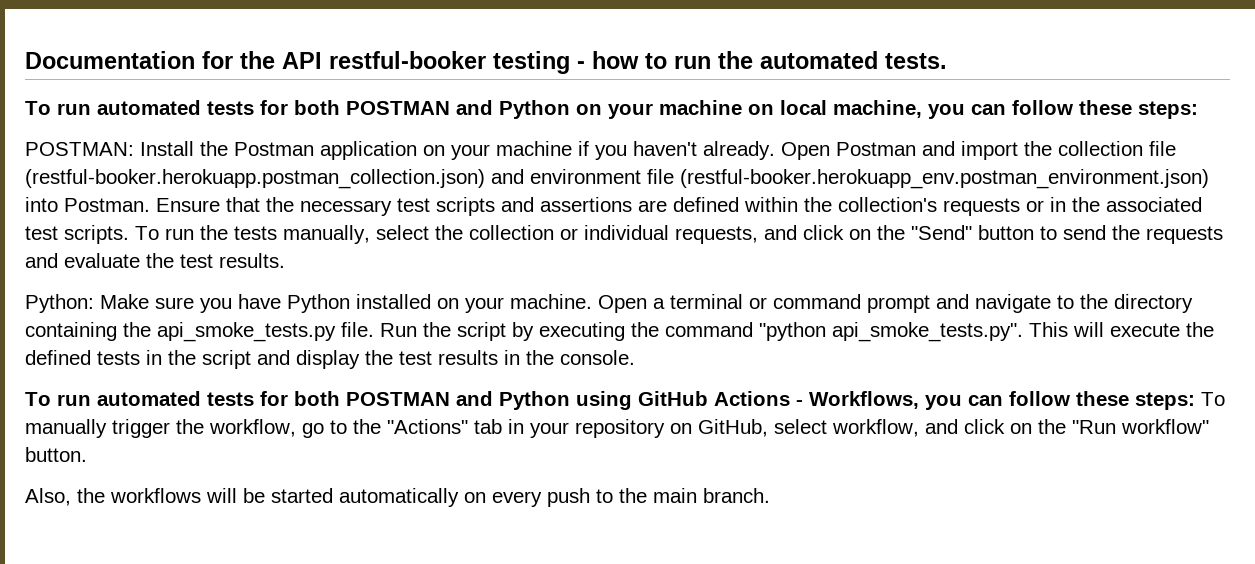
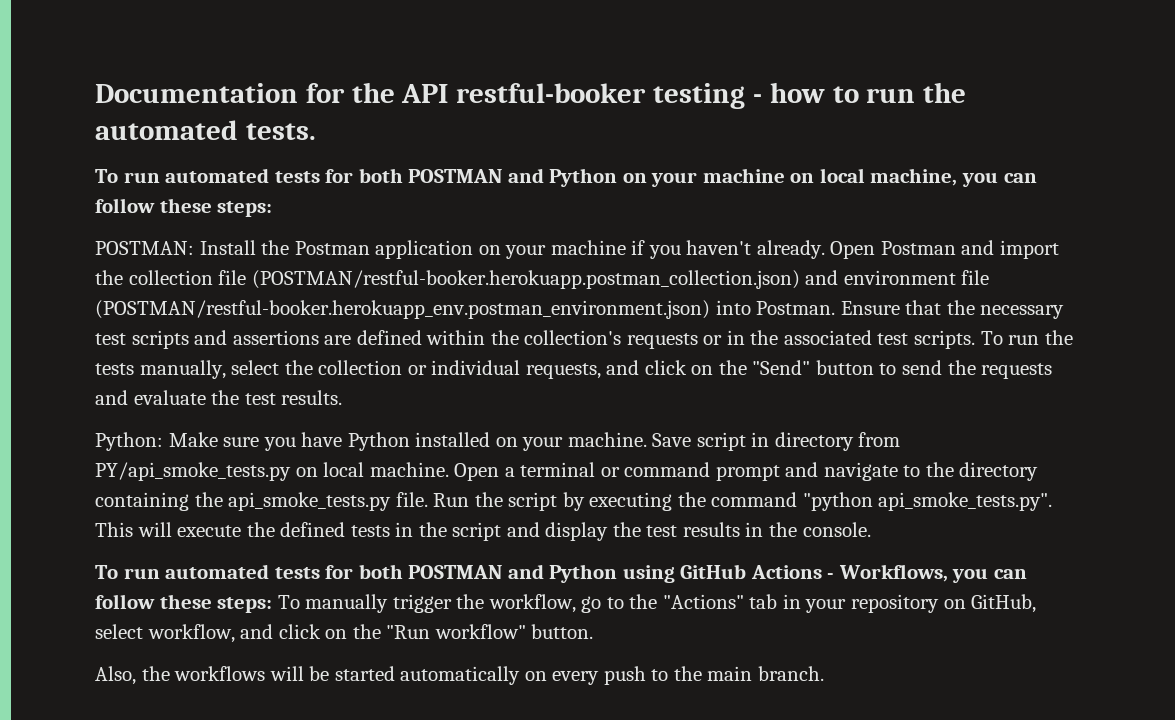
- Open Postman and import the collection file (restful-booker.herokuapp.postman_collection.json) and environment file (restful-booker.herokuapp_env.postman_environment.json) into Postman.
+ Open Postman and import the collection file (POSTMAN/restful-booker.herokuapp.postman_collection.json) and environment file (POSTMAN/restful-booker.herokuapp_env.postman_environment.json) into Postman.
+ Save script in directory from PY/api_smoke_tests.py on local machine.

